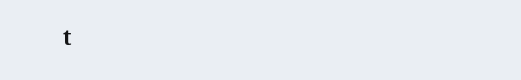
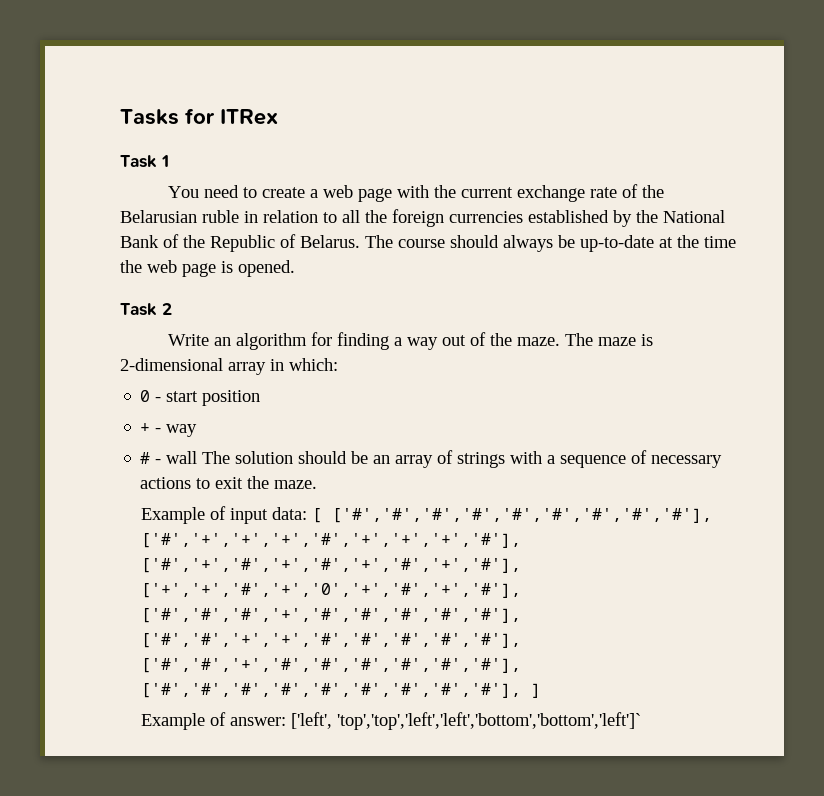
- t
+ Tasks for ITRex
+ Task 1
+ You need to create a web page with the current exchange rate of the Belarusian ruble in relation to all the foreign currencies established by the National Bank of the Republic of Belarus. The course should always be up-to-date at the time the web page is opened.
+ Task 2
+ Write an algorithm for finding a way out of the maze. The maze is 2-dimensional array in which:
+ 0 - start position
+ + - way
+ # - wall The solution should be an array of strings with a sequence of necessary actions to exit the maze.
+ Example of input data: [ ['#','#','#','#','#','#','#','#','#'], ['#','+','+','+','#','+','+','+','#'], ['#','+','#','+','#','+','#','+','#'], ['+','+','#','+','0','+','#','+','#'], ['#','#','#','+','#','#','#','#','#'], ['#','#','+','+','#','#','#','#','#'], ['#','#','+','#','#','#','#','#','#'], ['#','#','#','#','#','#','#','#','#'], ]
+ Example of answer: ['left', 'top','top','left','left','bottom','bottom','left']`

